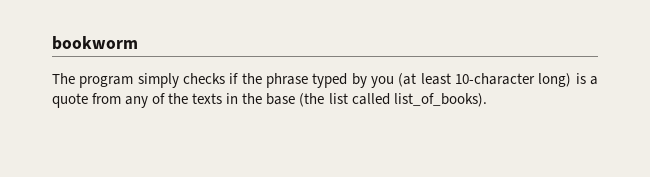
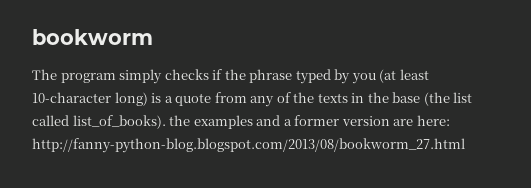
- The program simply checks if the phrase typed by you (at least 10-character long) is a quote from any of the texts in the base (the list called list_of_books).
+ The program simply checks if the phrase typed by you (at least 10-character long) is a quote from any of the texts in the base (the list called list_of_books). the examples and a former version are here: http://fanny-python-blog.blogspot.com/2013/08/bookworm_27.html

